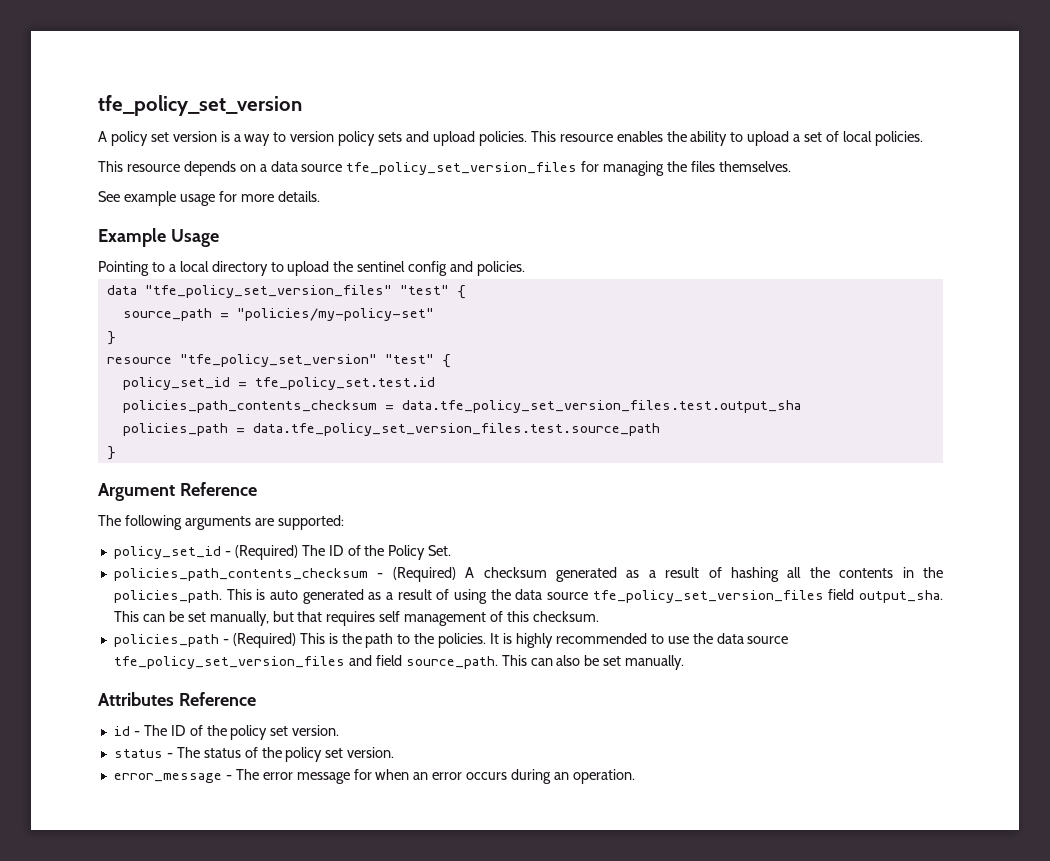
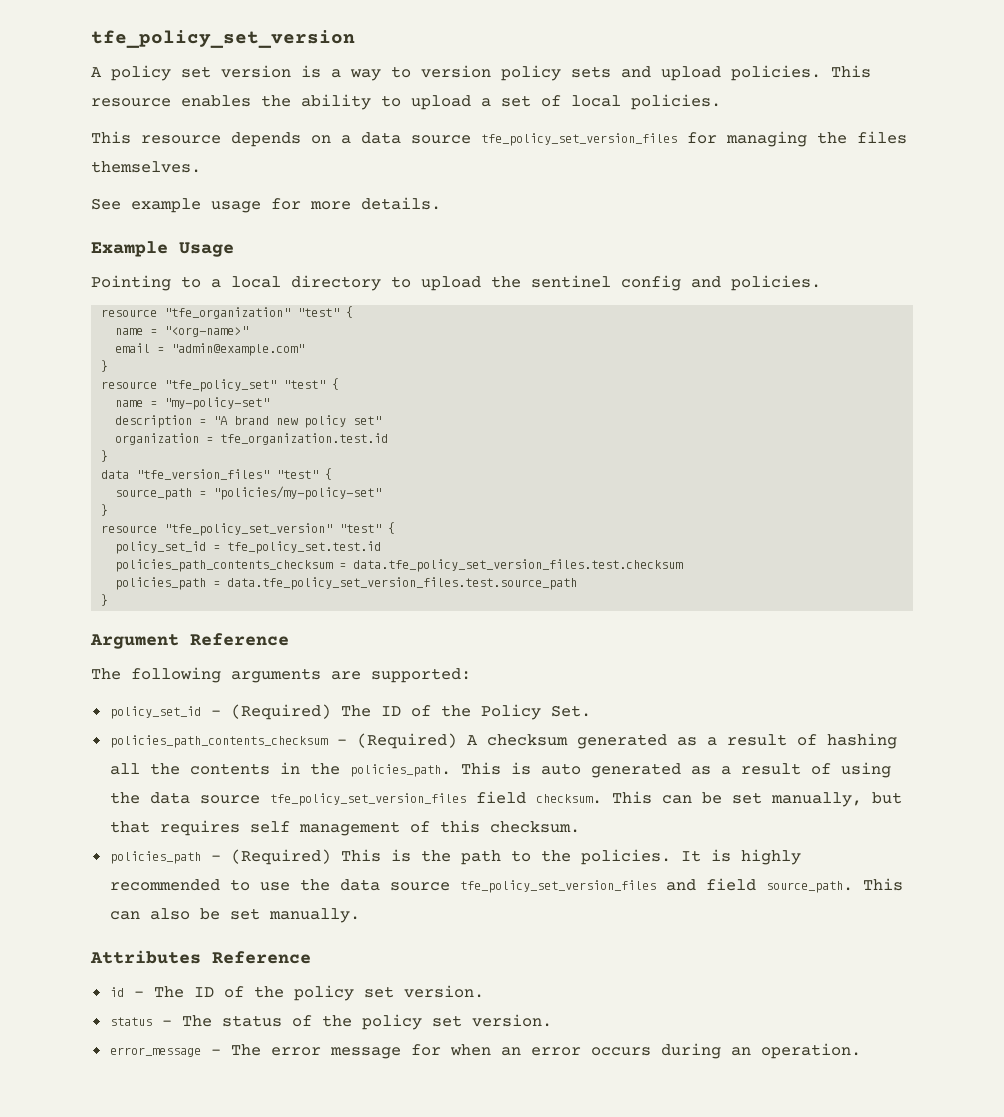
- data "tfe_policy_set_version_files" "test" {
+ resource "tfe_organization" "test" {
+ name = "<org-name>"
+ email = "admin@example.com"
+ }
+ resource "tfe_policy_set" "test" {
+ name = "my-policy-set"
+ description = "A brand new policy set"
+ organization = tfe_organization.test.id
+ }
+ data "tfe_version_files" "test" {
- policies_path_contents_checksum = data.tfe_policy_set_version_files.test.output_sha
+ policies_path_contents_checksum = data.tfe_policy_set_version_files.test.checksum
- This is auto generated as a result of using the data source tfe_policy_set_version_files field output_sha.
+ This is auto generated as a result of using the data source tfe_policy_set_version_files field checksum.

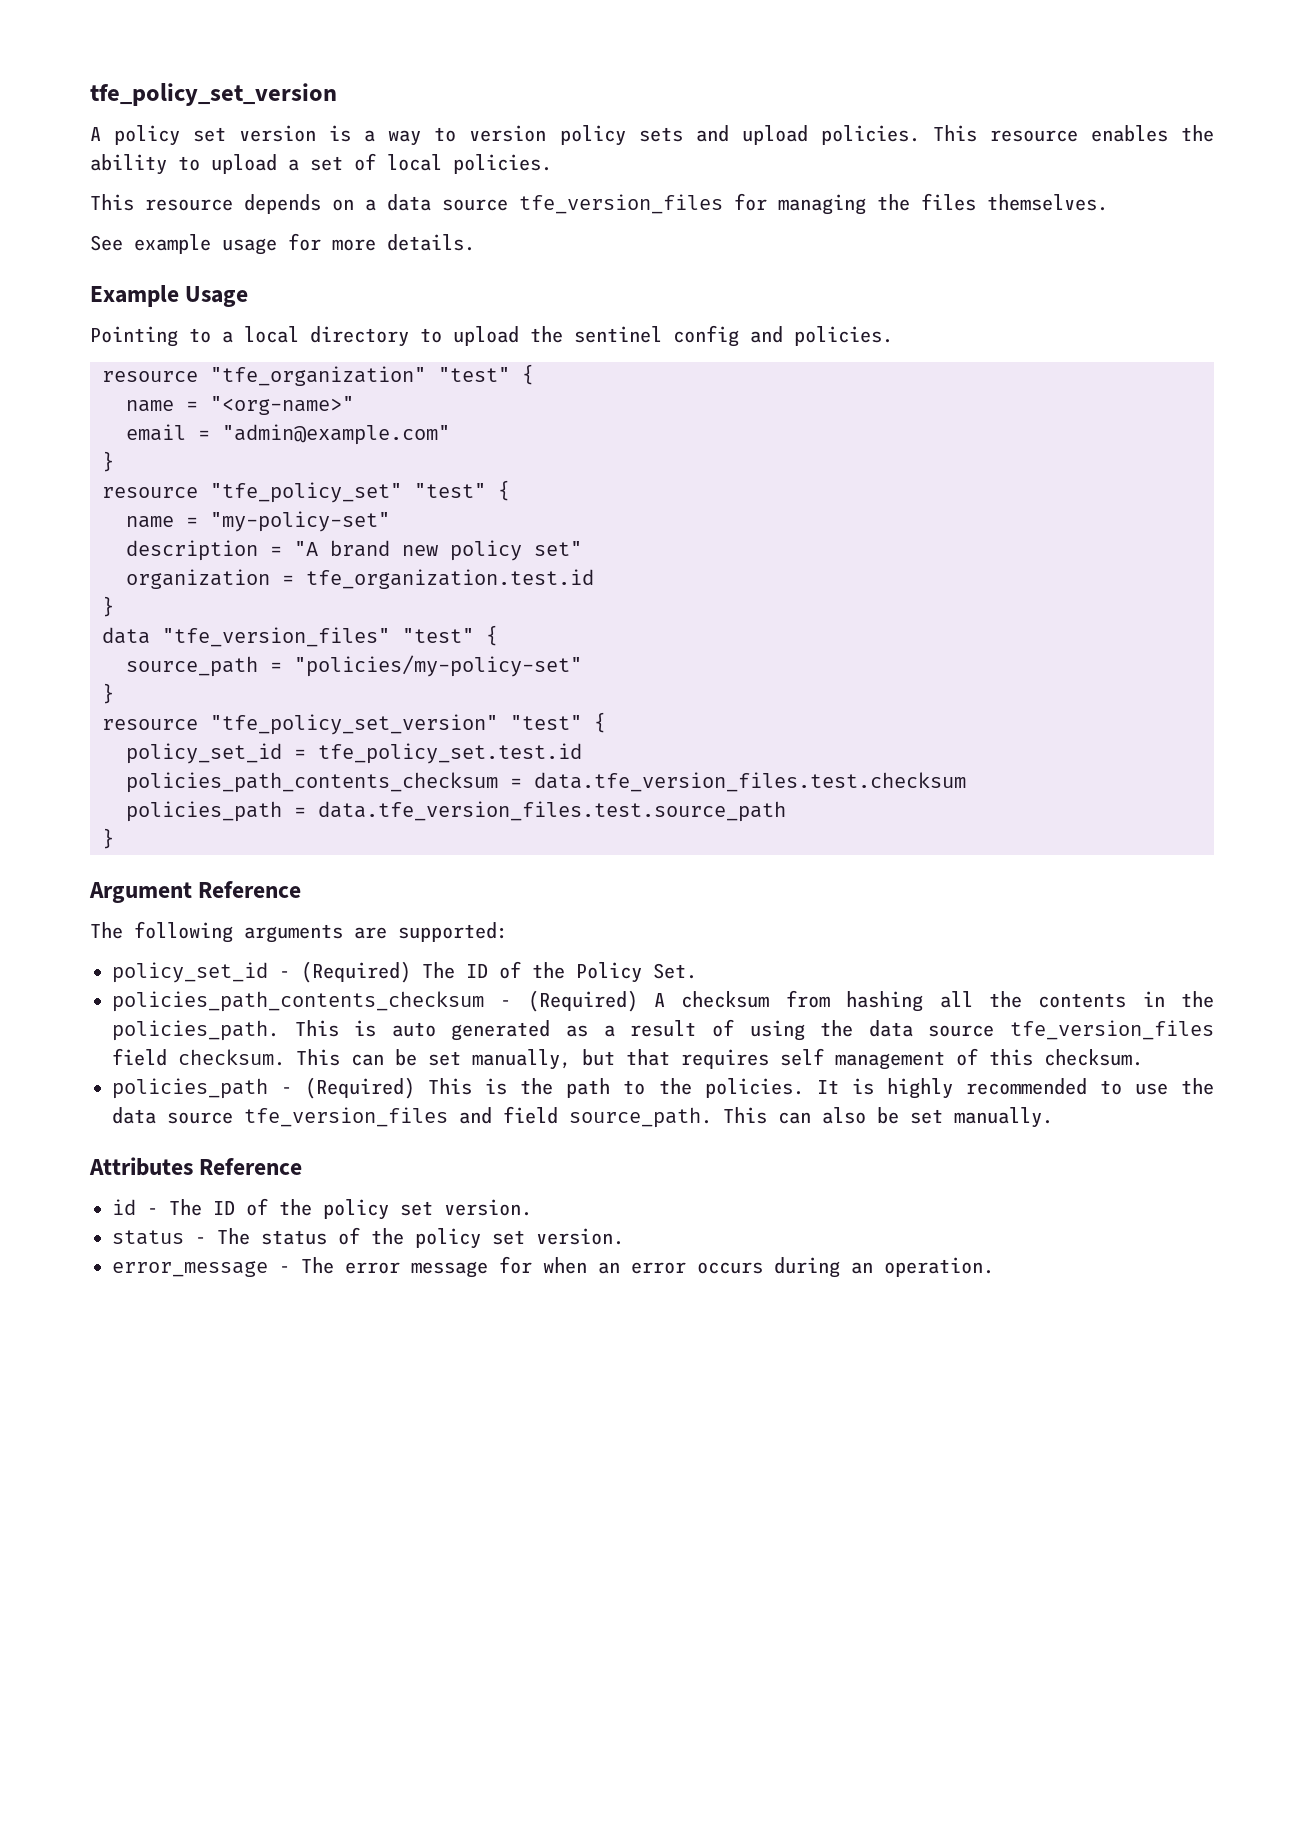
- This resource depends on a data source tfe_policy_set_version_files for managing the files themselves.
+ This resource depends on a data source tfe_version_files for managing the files themselves.
- policies_path_contents_checksum = data.tfe_policy_set_version_files.test.checksum
+ policies_path_contents_checksum = data.tfe_version_files.test.checksum
- policies_path = data.tfe_policy_set_version_files.test.source_path
+ policies_path = data.tfe_version_files.test.source_path
- policies_path_contents_checksum - (Required) A checksum generated as a result of hashing all the contents in the policies_path.
+ policies_path_contents_checksum - (Required) A checksum from hashing all the contents in the policies_path.
- This is auto generated as a result of using the data source tfe_policy_set_version_files field checksum.
+ This is auto generated as a result of using the data source tfe_version_files field checksum.
- It is highly recommended to use the data source tfe_policy_set_version_files and field source_path.
+ It is highly recommended to use the data source tfe_version_files and field source_path.

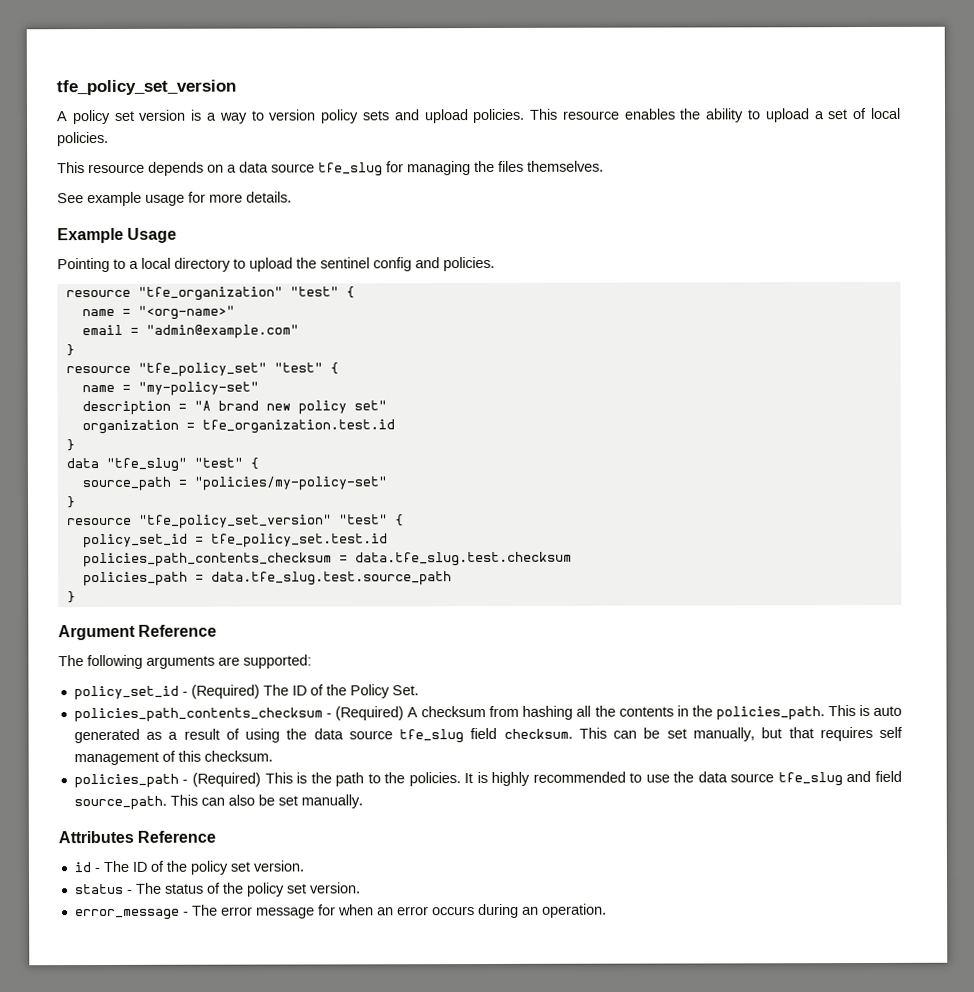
- This resource depends on a data source tfe_version_files for managing the files themselves.
+ This resource depends on a data source tfe_slug for managing the files themselves.
- data "tfe_version_files" "test" {
+ data "tfe_slug" "test" {
- policies_path_contents_checksum = data.tfe_version_files.test.checksum
+ policies_path_contents_checksum = data.tfe_slug.test.checksum
- policies_path = data.tfe_version_files.test.source_path
+ policies_path = data.tfe_slug.test.source_path
- This is auto generated as a result of using the data source tfe_version_files field checksum.
+ This is auto generated as a result of using the data source tfe_slug field checksum.
- It is highly recommended to use the data source tfe_version_files and field source_path.
+ It is highly recommended to use the data source tfe_slug and field source_path.

